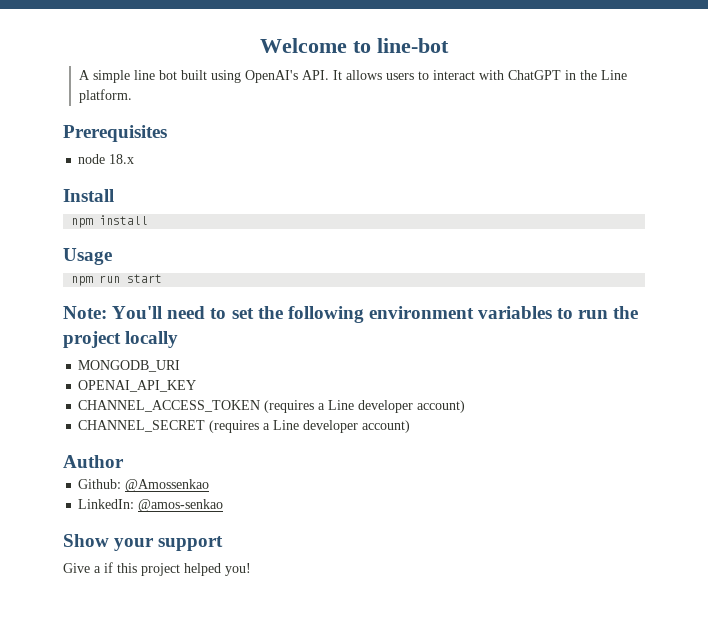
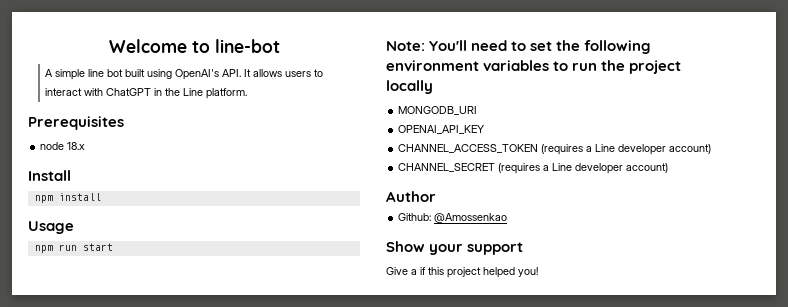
- LinkedIn: @amos-senkao

